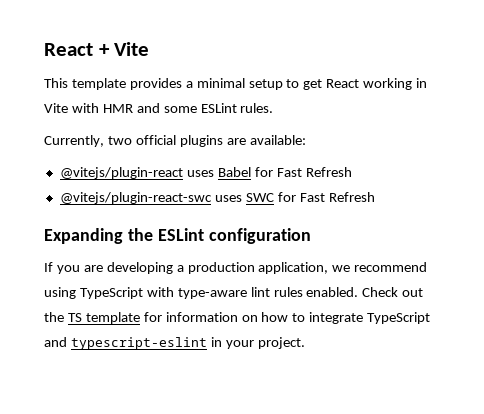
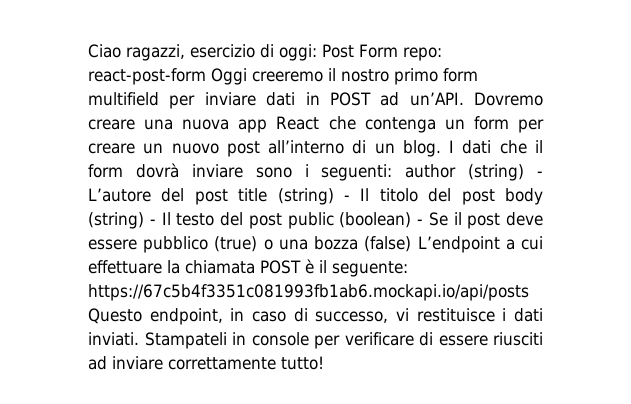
- React + Vite
- This template provides a minimal setup to get React working in Vite with HMR and some ESLint rules.
- Currently, two official plugins are available:
- @vitejs/plugin-react uses Babel for Fast Refresh
- @vitejs/plugin-react-swc uses SWC for Fast Refresh
- Expanding the ESLint configuration
- If you are developing a production application, we recommend using TypeScript with type-aware lint rules enabled. Check out the TS template for information on how to integrate TypeScript and typescript-eslint in your project.
+ Ciao ragazzi, esercizio di oggi: Post Form repo: react-post-form Oggi creeremo il nostro primo form multifield per inviare dati in POST ad un’API. Dovremo creare una nuova app React che contenga un form per creare un nuovo post all’interno di un blog. I dati che il form dovrà inviare sono i seguenti: author (string) - L’autore del post title (string) - Il titolo del post body (string) - Il testo del post public (boolean) - Se il post deve essere pubblico (true) o una bozza (false) L’endpoint a cui effettuare la chiamata POST è il seguente: https://67c5b4f3351c081993fb1ab6.mockapi.io/api/posts Questo endpoint, in caso di successo, vi restituisce i dati inviati. Stampateli in console per verificare di essere riusciti ad inviare correttamente tutto!

